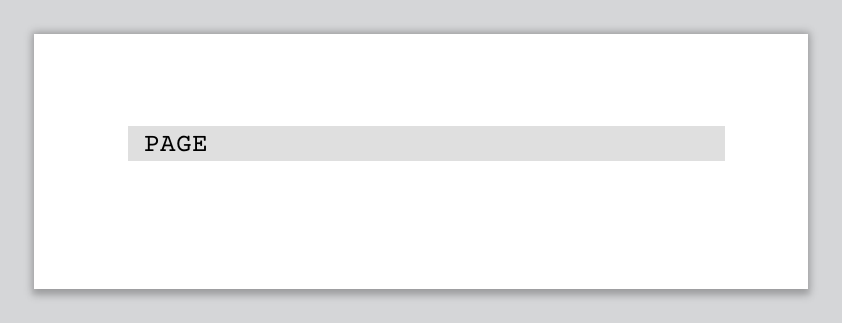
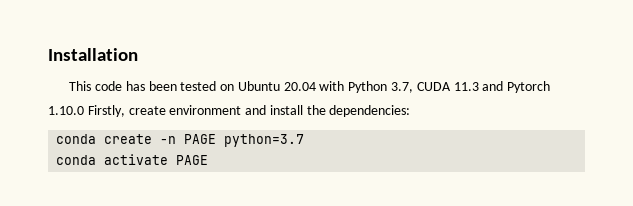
- PAGE
+ Installation
+ This code has been tested on Ubuntu 20.04 with Python 3.7, CUDA 11.3 and Pytorch 1.10.0 Firstly, create environment and install the dependencies:
+ conda create -n PAGE python=3.7
+ conda activate PAGE

